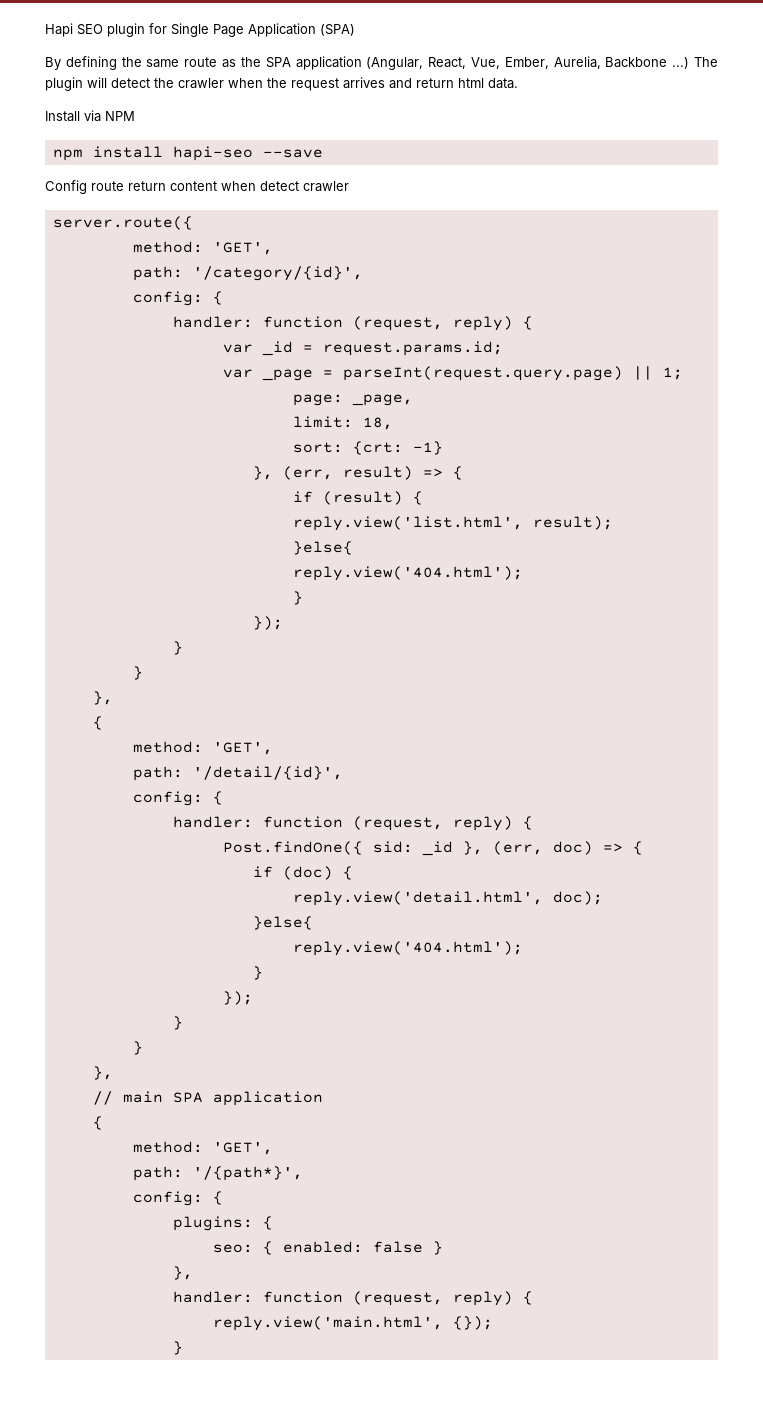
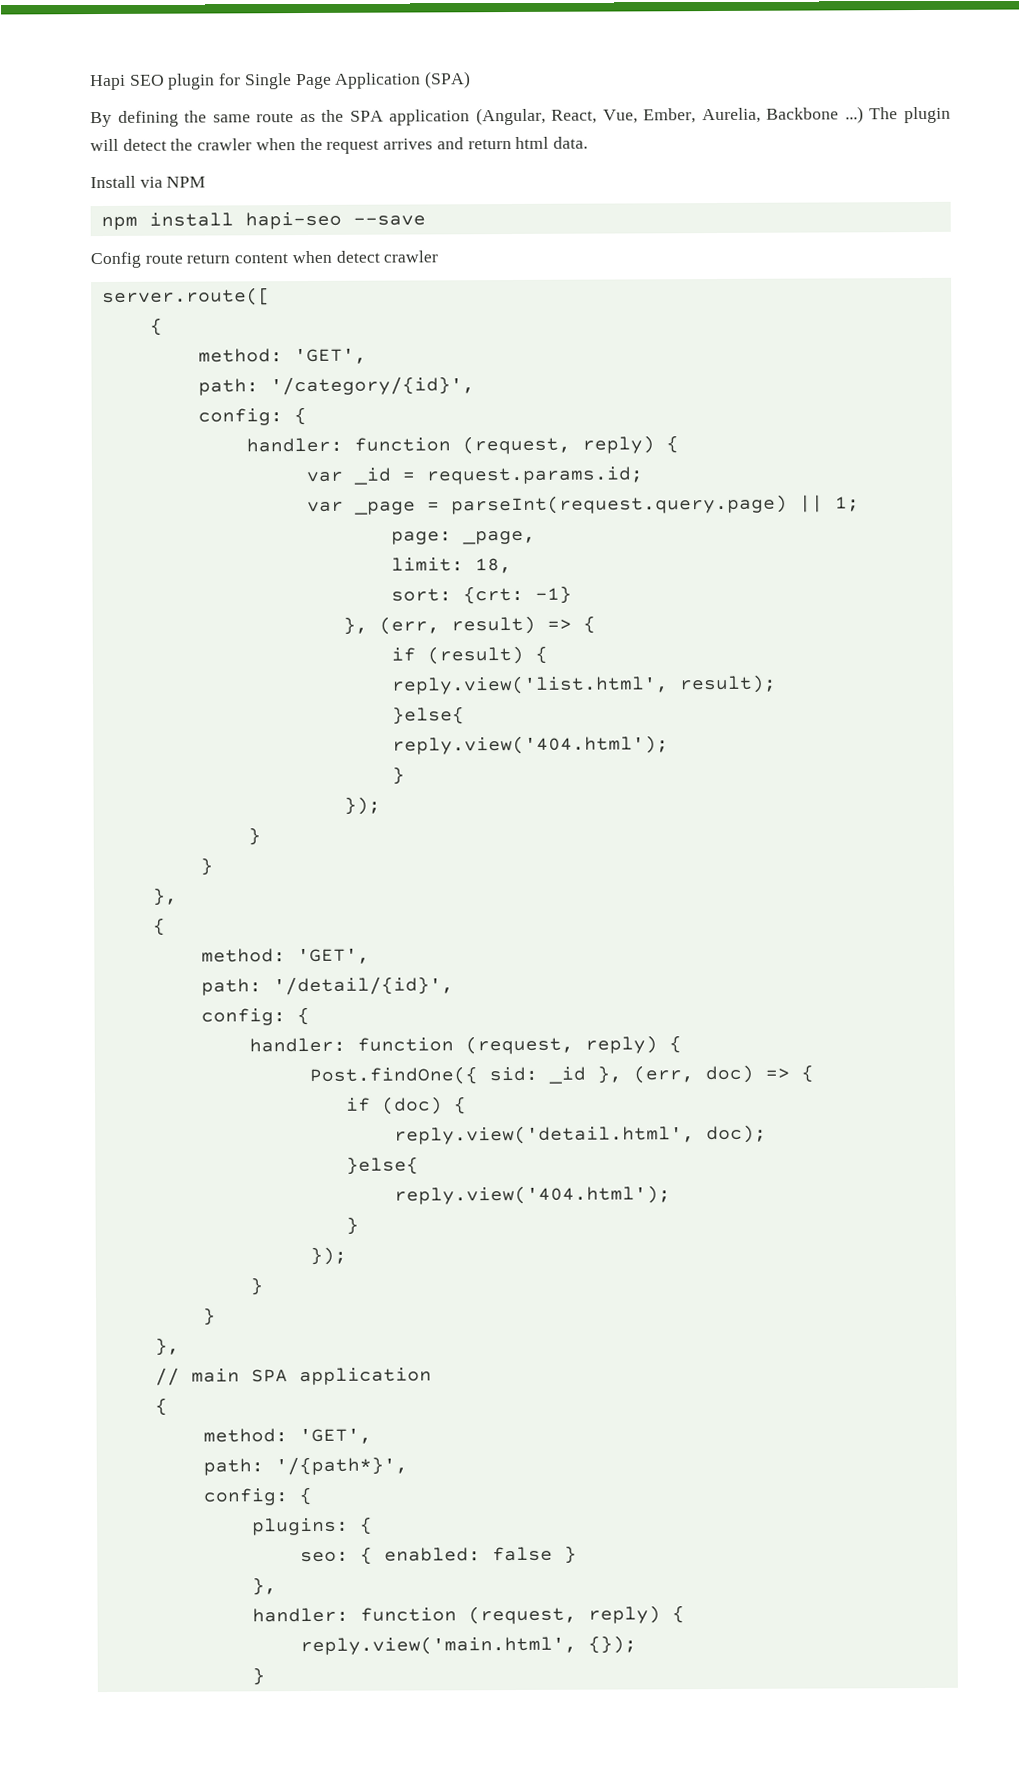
- server.route({
+ server.route([
+ {

